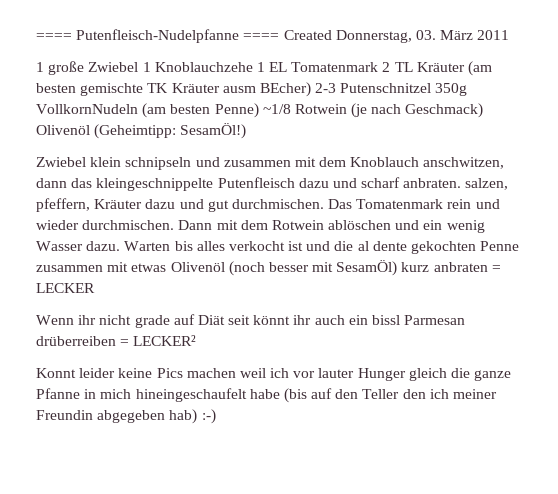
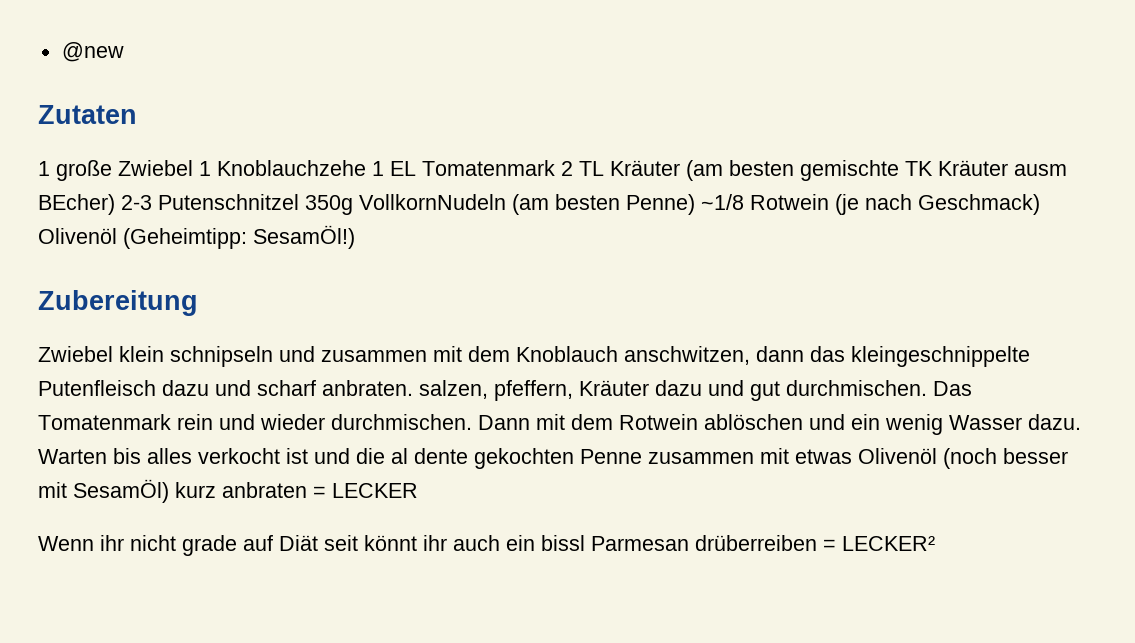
- ==== Putenfleisch-Nudelpfanne ==== Created Donnerstag, 03. März 2011
+ @new
+ Zutaten
+ Zubereitung
- Konnt leider keine Pics machen weil ich vor lauter Hunger gleich die ganze Pfanne in mich hineingeschaufelt habe (bis auf den Teller den ich meiner Freundin abgegeben hab) :-)

